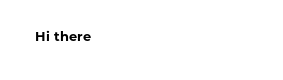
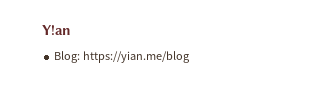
- Hi there
+ Y!an
+ Blog: https://yian.me/blog

